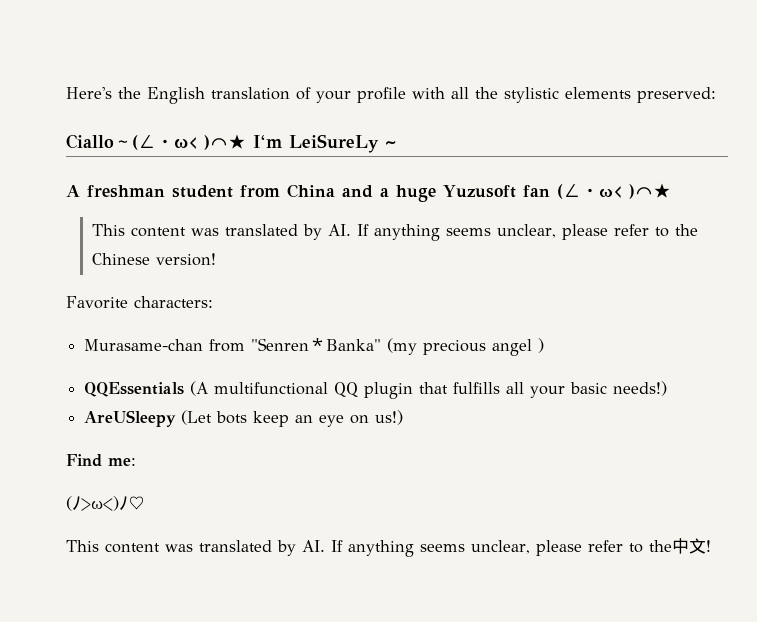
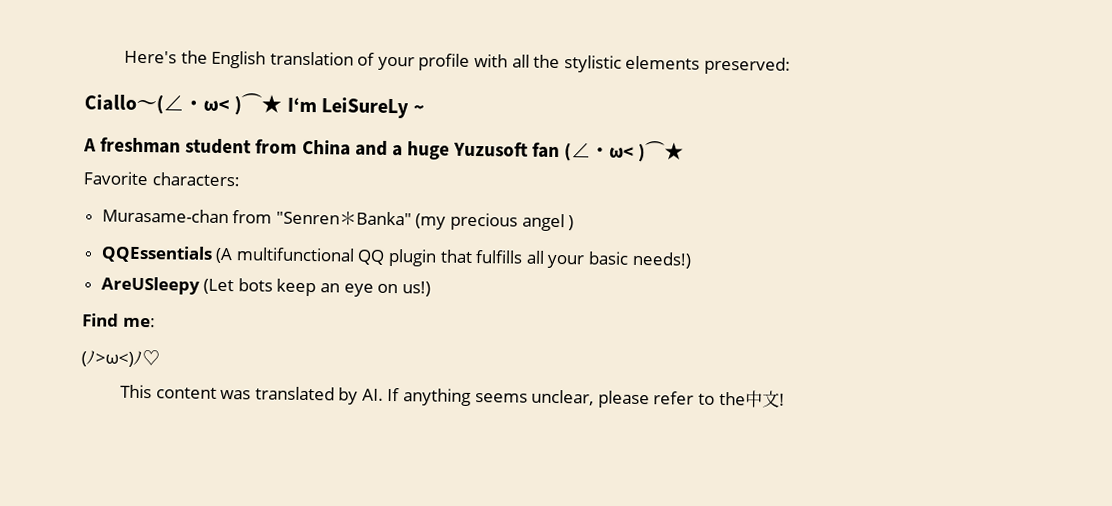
- This content was translated by AI. If anything seems unclear, please refer to the Chinese version!

